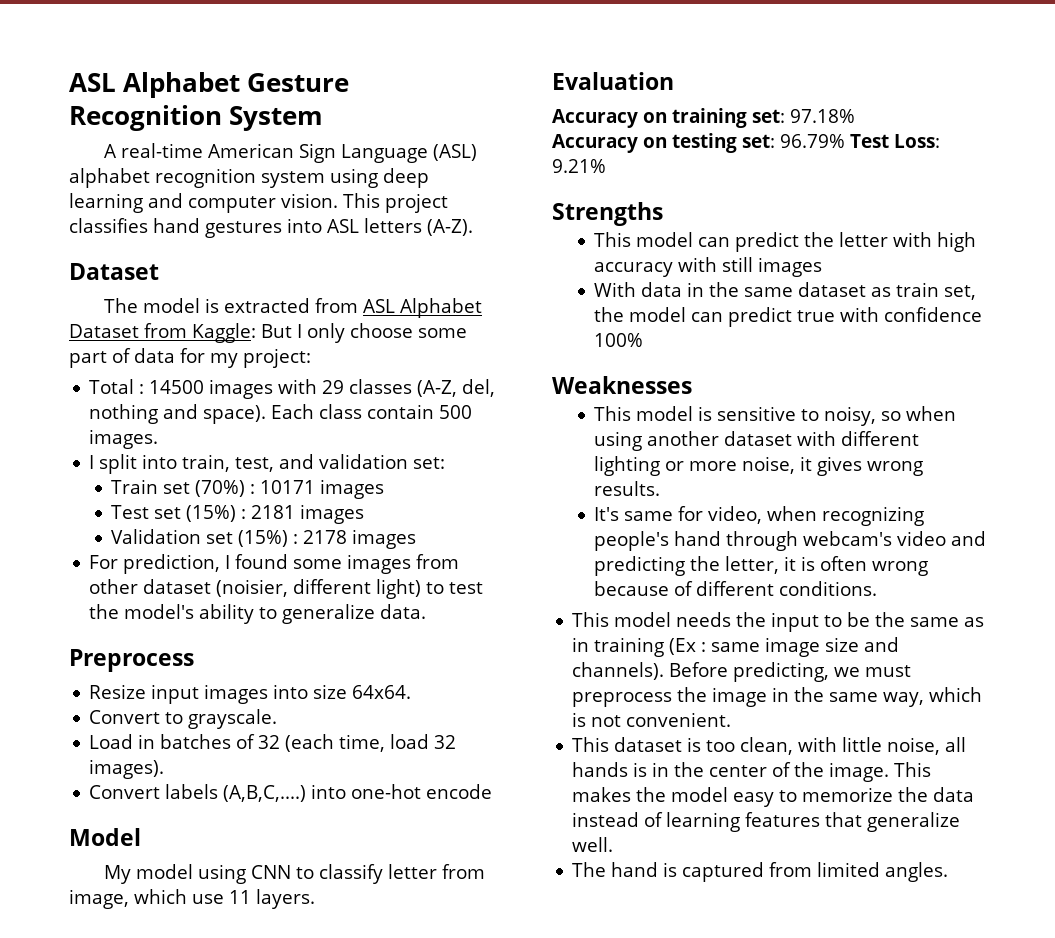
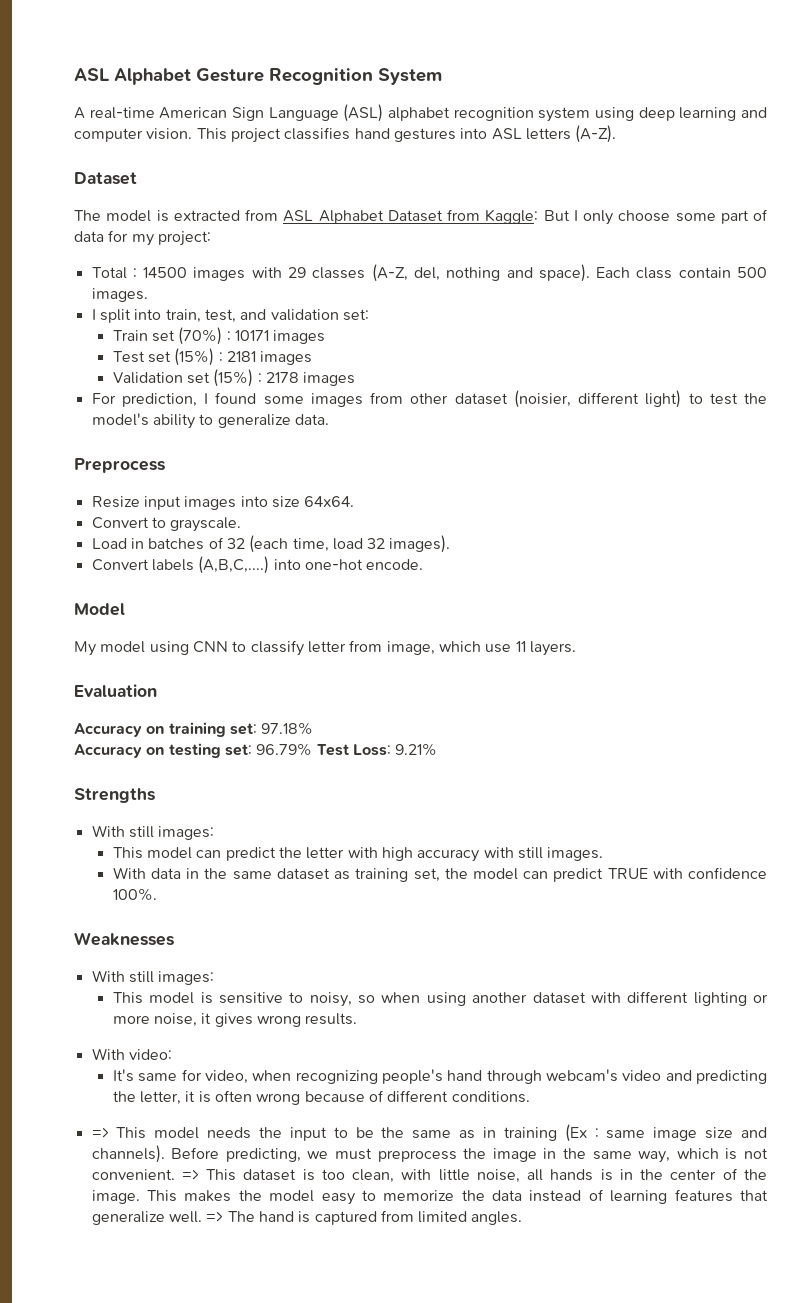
- Convert labels (A,B,C,....) into one-hot encode
+ Convert labels (A,B,C,....) into one-hot encode.
  Strengths
+ With still images:
- This model can predict the letter with high accuracy with still images
+ This model can predict the letter with high accuracy with still images.
- With data in the same dataset as train set, the model can predict true with confidence 100%
+ With data in the same dataset as training set, the model can predict TRUE with confidence 100%.
  Weaknesses
+ With still images:
+ With video:
- This model needs the input to be the same as in training (Ex : same image size and channels).
+ => This model needs the input to be the same as in training (Ex : same image size and channels).
- Before predicting, we must preprocess the image in the same way, which is not convenient.
- This dataset is too clean, with little noise, all hands is in the center of the image.
+ Before predicting, we must preprocess the image in the same way, which is not convenient. => This dataset is too clean, with little noise, all hands is in the center of the image.
- This makes the model easy to memorize the data instead of learning features that generalize well.
- The hand is captured from limited angles.
+ This makes the model easy to memorize the data instead of learning features that generalize well. => The hand is captured from limited angles.

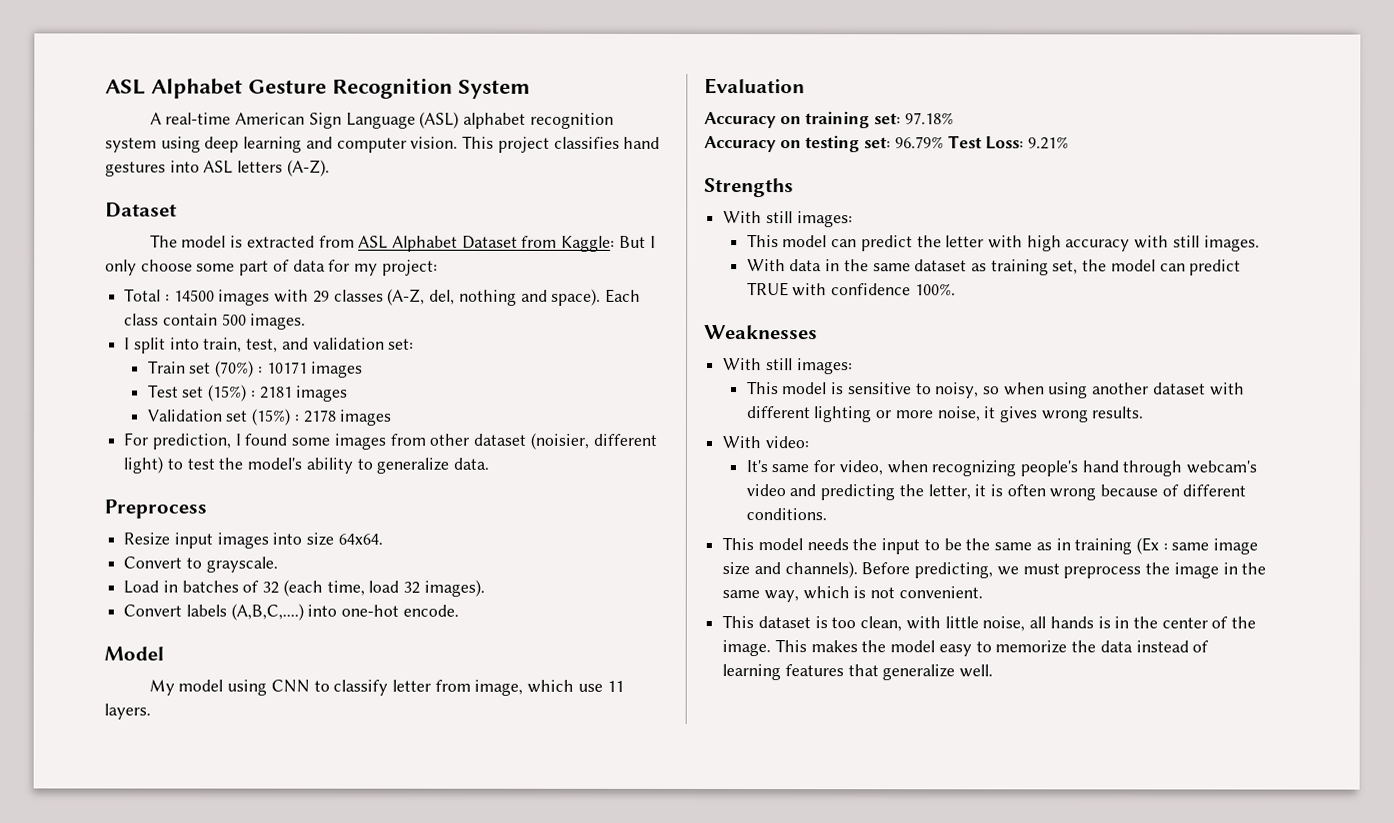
- => This model needs the input to be the same as in training (Ex : same image size and channels).
+ This model needs the input to be the same as in training (Ex : same image size and channels).
- Before predicting, we must preprocess the image in the same way, which is not convenient. => This dataset is too clean, with little noise, all hands is in the center of the image.
+ Before predicting, we must preprocess the image in the same way, which is not convenient.
+ This dataset is too clean, with little noise, all hands is in the center of the image.
- => The hand is captured from limited angles.

